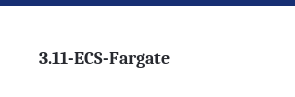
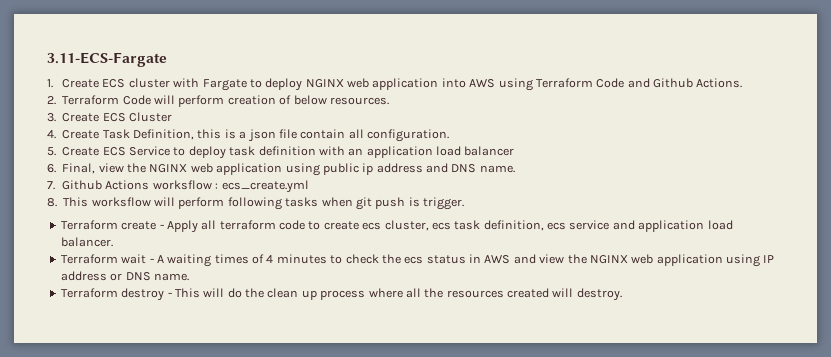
+ 1. Create ECS cluster with Fargate to deploy NGINX web application into AWS using Terraform Code and Github Actions.
+ 2. Terraform Code will perform creation of below resources.
+ 3. Create ECS Cluster
+ 4. Create Task Definition, this is a json file contain all configuration.
+ 5. Create ECS Service to deploy task definition with an application load balancer
+ 6. Final, view the NGINX web application using public ip address and DNS name.
+ 7. Github Actions worksflow : ecs_create.yml
+ 8. This worksflow will perform following tasks when git push is trigger.
+ Terraform create - Apply all terraform code to create ecs cluster, ecs task definition, ecs service and application load balancer.
+ Terraform wait - A waiting times of 4 minutes to check the ecs status in AWS and view the NGINX web application using IP address or DNS name.
+ Terraform destroy - This will do the clean up process where all the resources created will destroy.

